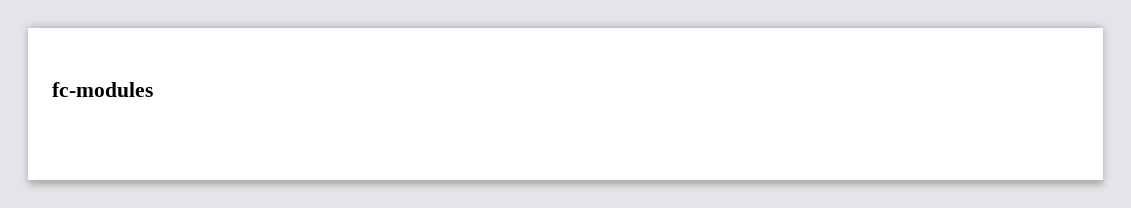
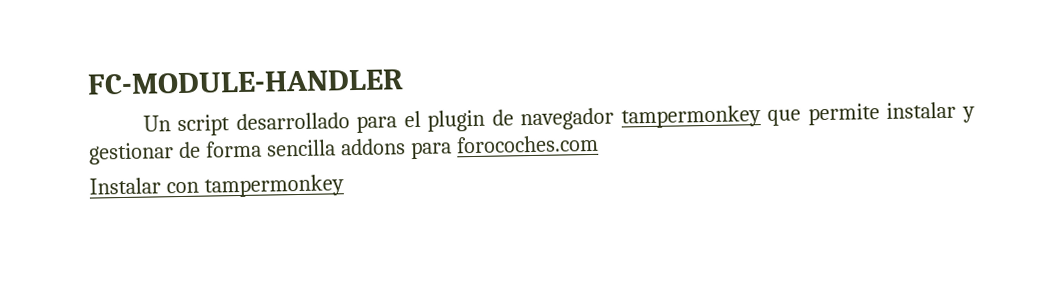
- fc-modules
+ FC-MODULE-HANDLER
+ Un script desarrollado para el plugin de navegador tampermonkey que permite instalar y gestionar de forma sencilla addons para forocoches.com
+ Instalar con tampermonkey

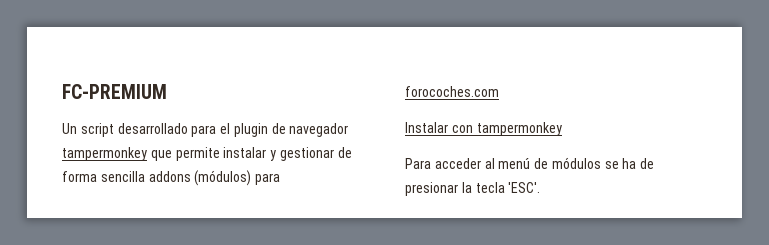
- FC-MODULE-HANDLER
+ FC-PREMIUM
- Un script desarrollado para el plugin de navegador tampermonkey que permite instalar y gestionar de forma sencilla addons para forocoches.com
+ Un script desarrollado para el plugin de navegador tampermonkey que permite instalar y gestionar de forma sencilla addons (módulos) para forocoches.com
+ Para acceder al menú de módulos se ha de presionar la tecla 'ESC'.

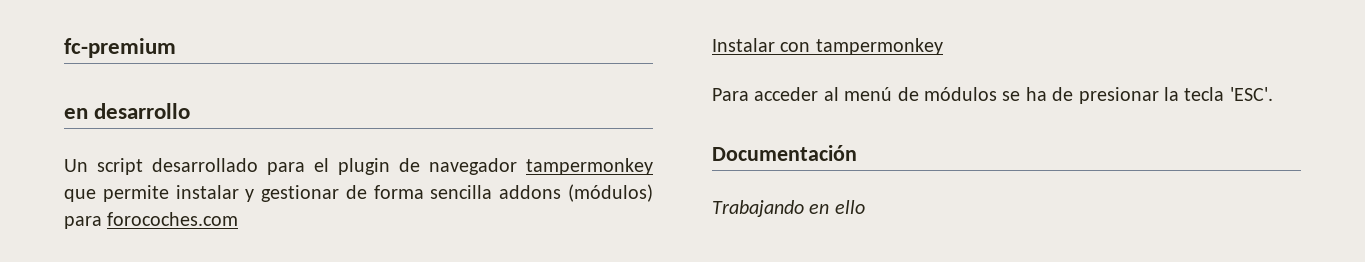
- FC-PREMIUM
+ fc-premium
+ en desarrollo
+ Documentación
+ Trabajando en ello

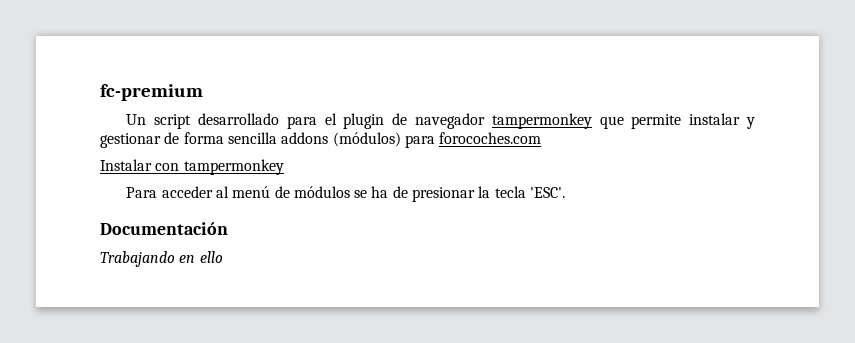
- en desarrollo

